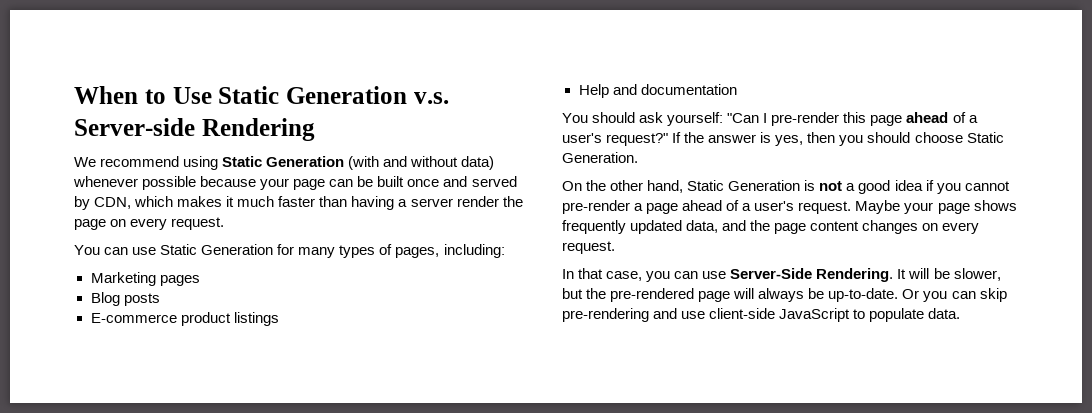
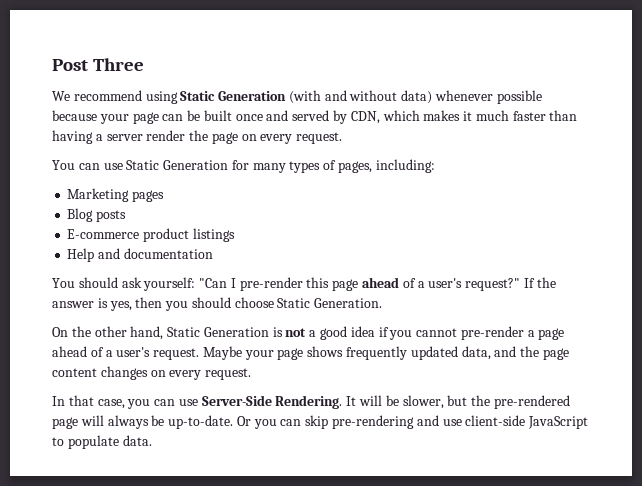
- When to Use Static Generation v.s. Server-side Rendering
+ Post Three

